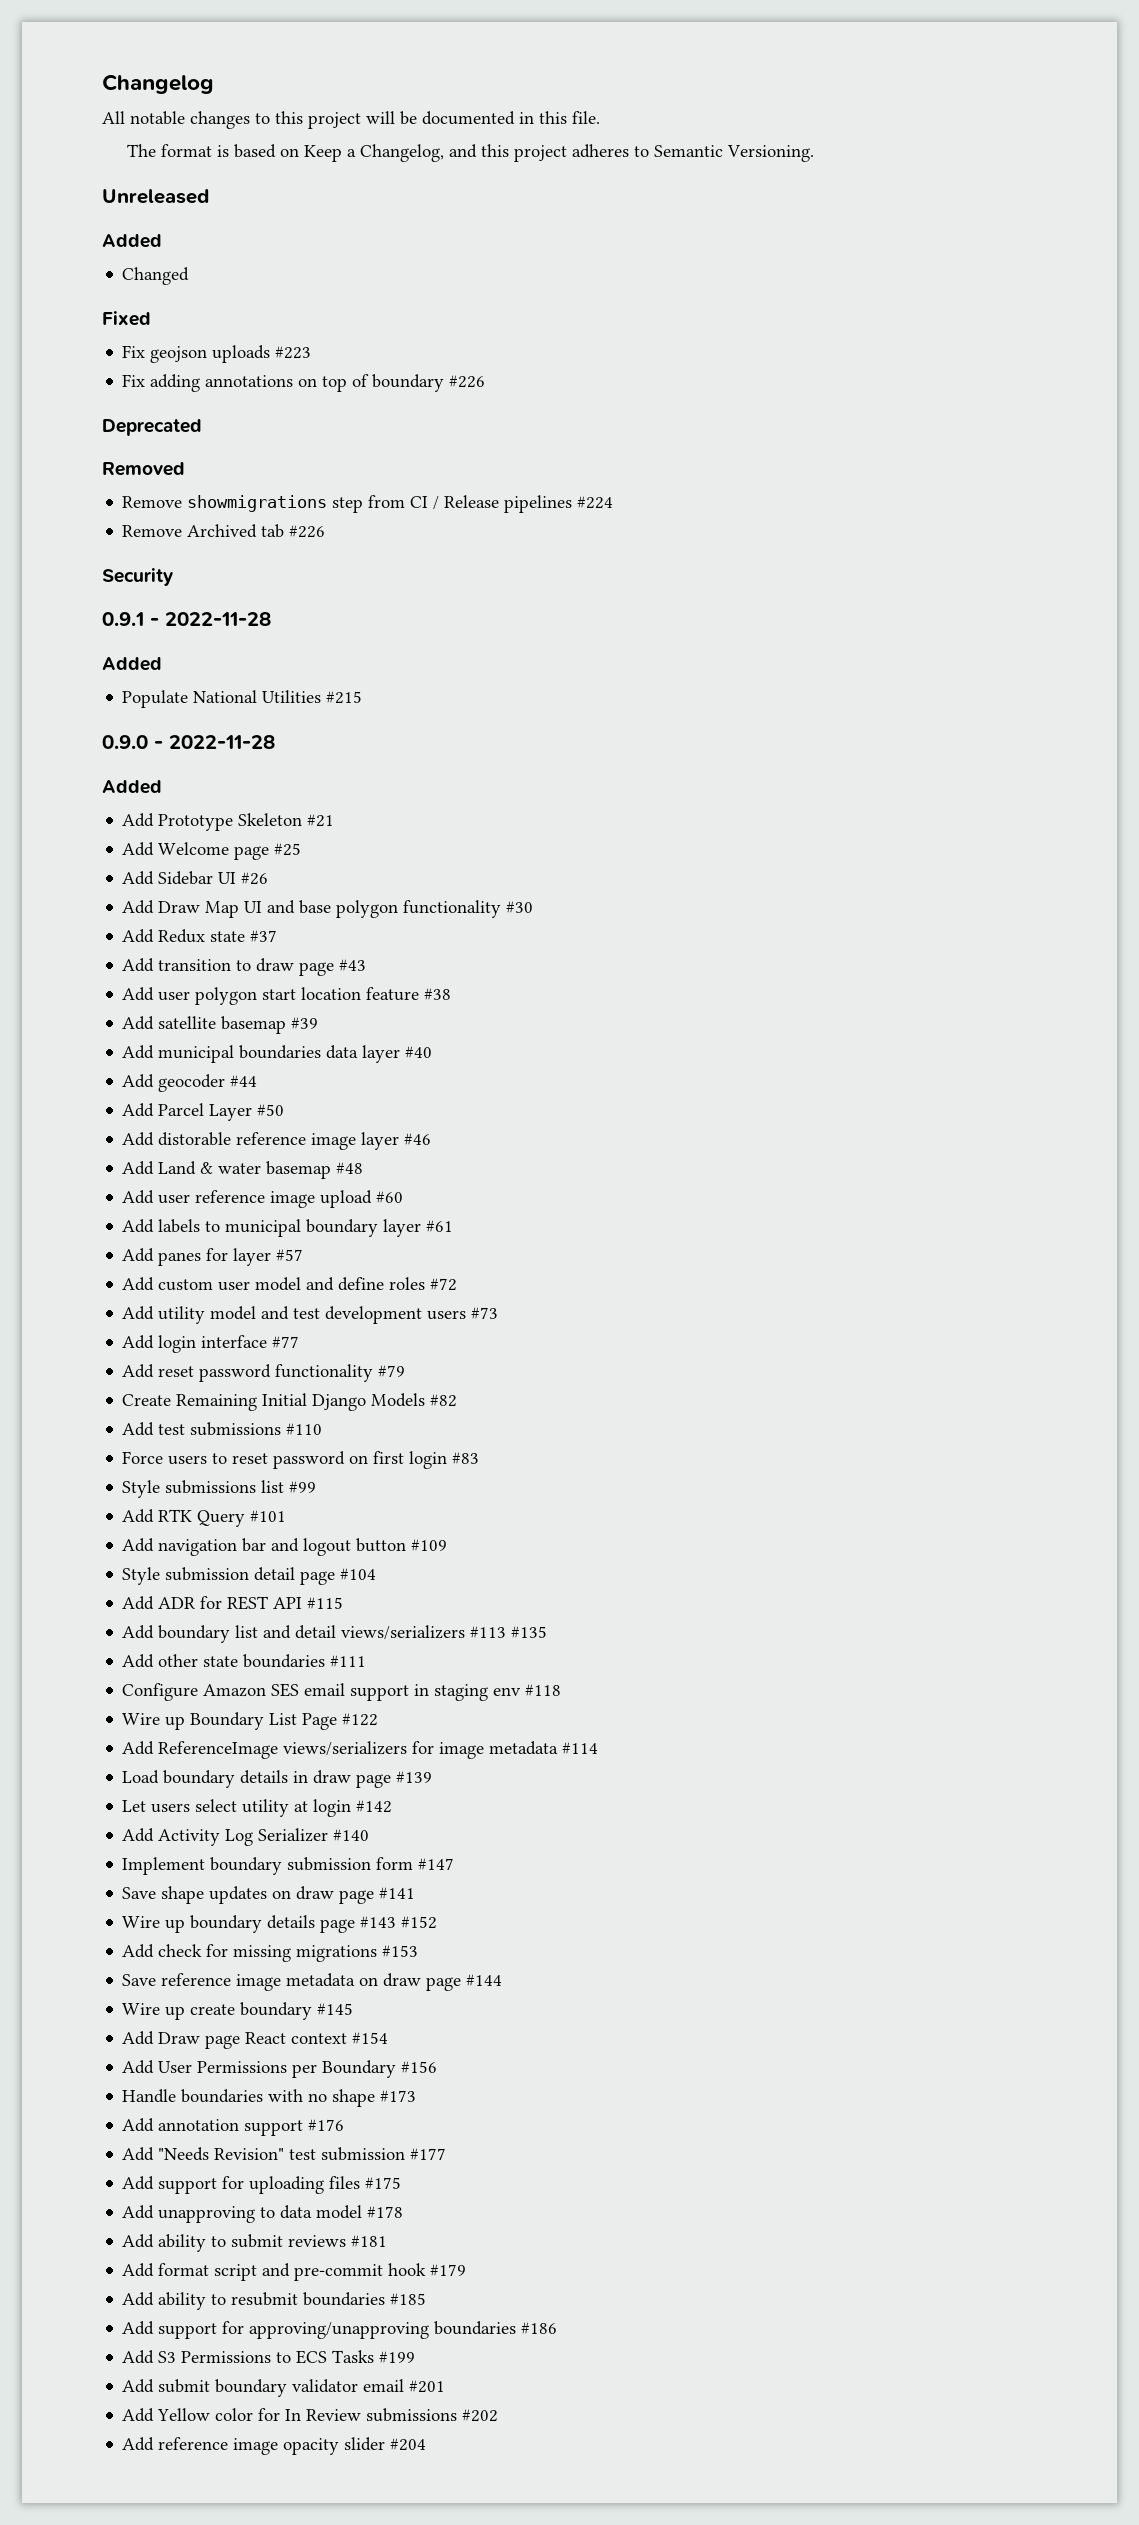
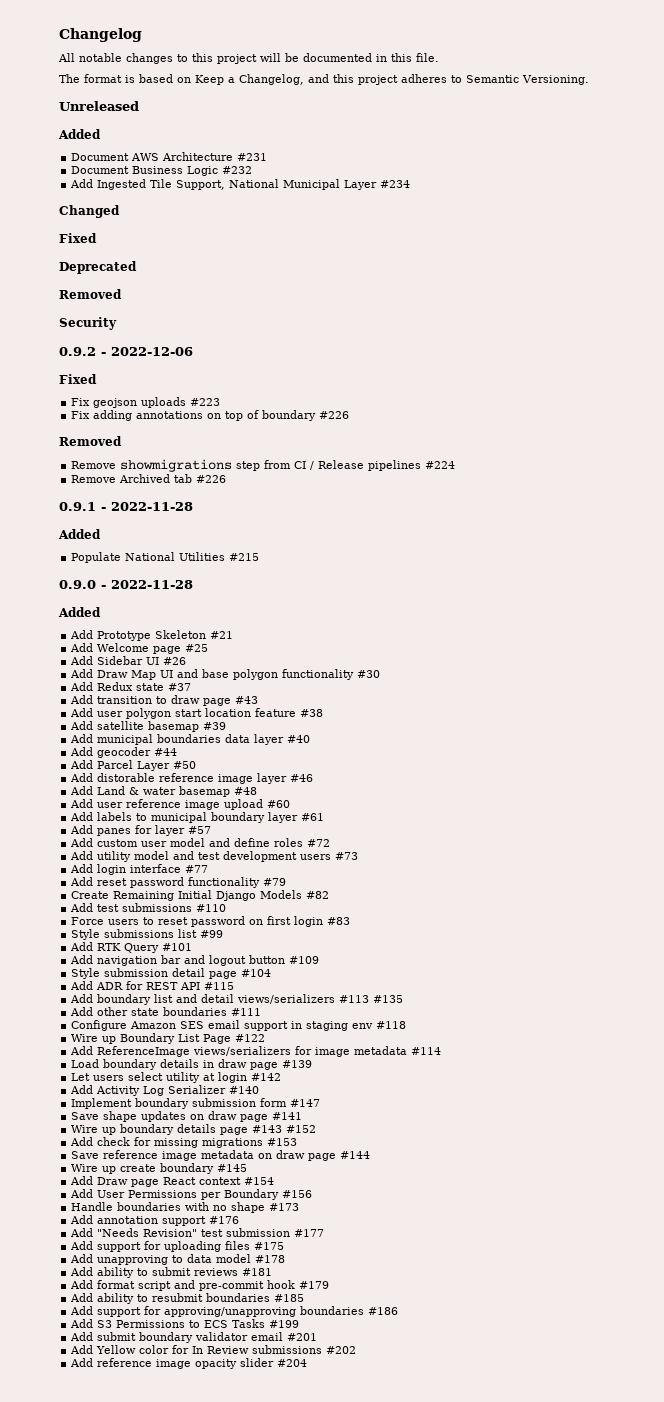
+ Document AWS Architecture #231
+ Document Business Logic #232
+ Add Ingested Tile Support, National Municipal Layer #234
  Changed
+ Fixed
+ Deprecated
+ Removed
+ Security
+ 0.9.2 - 2022-12-06
- Deprecated
- Security

